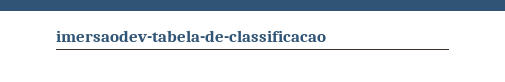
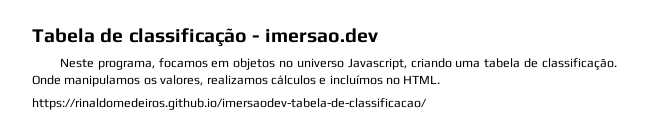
- imersaodev-tabela-de-classificacao
+ Tabela de classificação - imersao.dev
+ Neste programa, focamos em objetos no universo Javascript, criando uma tabela de classificação. Onde manipulamos os valores, realizamos cálculos e incluímos no HTML.
+ https://rinaldomedeiros.github.io/imersaodev-tabela-de-classificacao/

